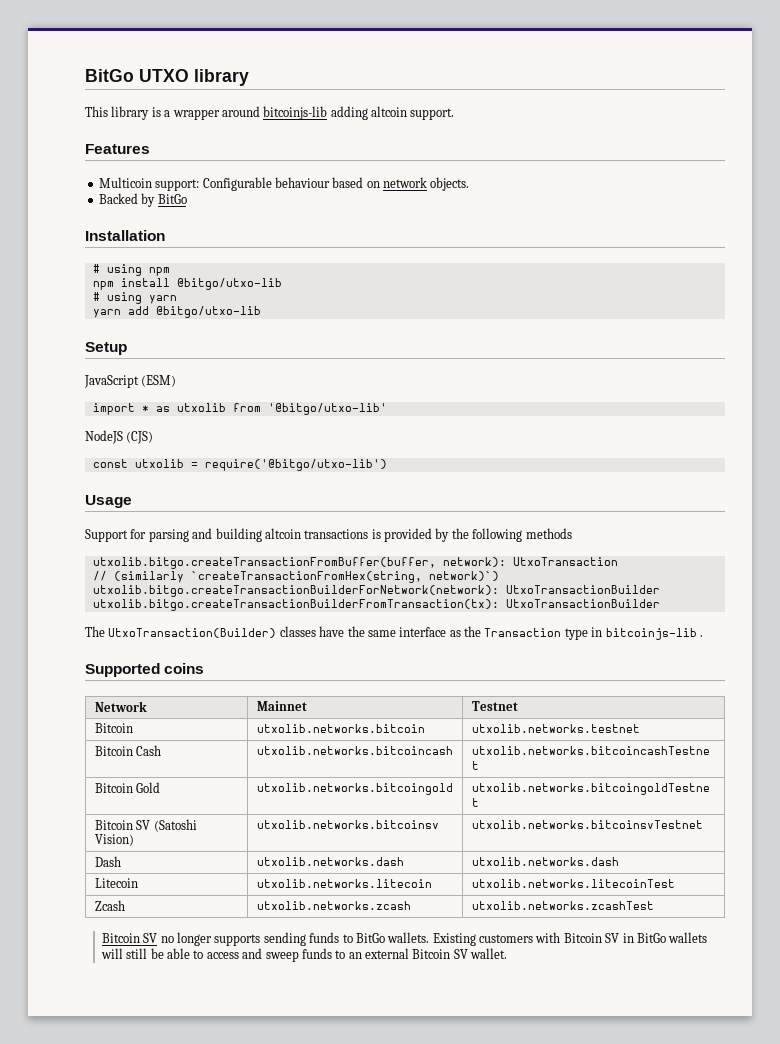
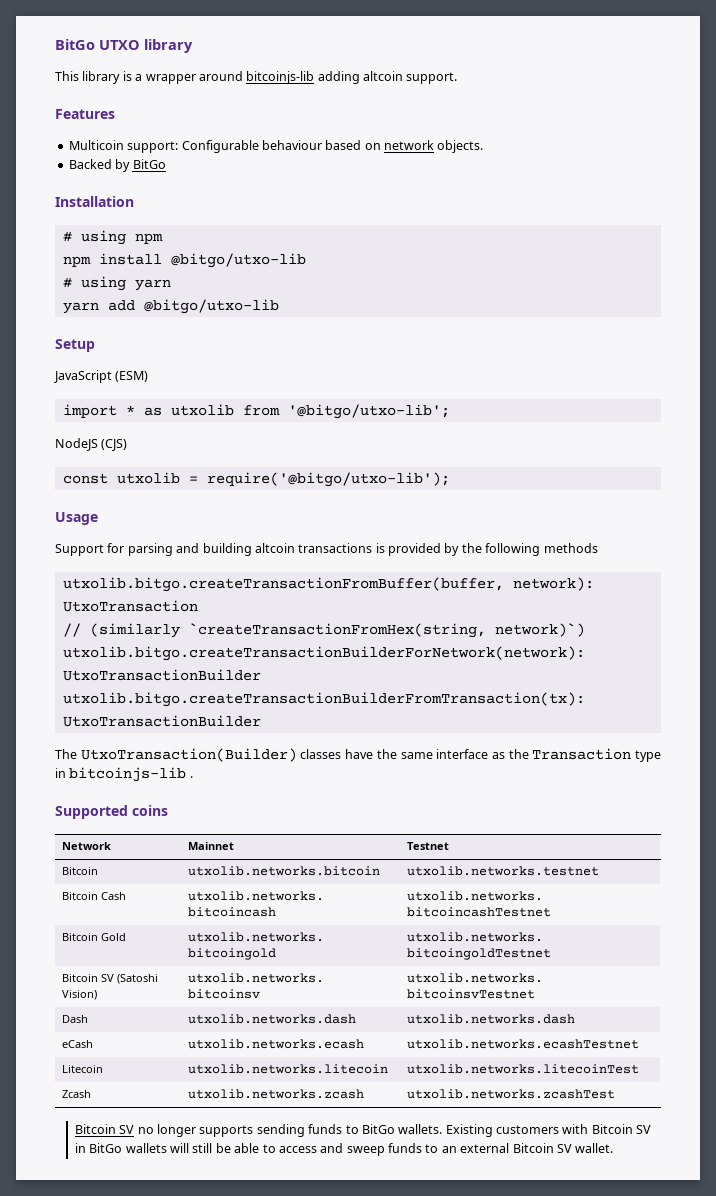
- import * as utxolib from '@bitgo/utxo-lib'
+ import * as utxolib from '@bitgo/utxo-lib';
- const utxolib = require('@bitgo/utxo-lib')
+ const utxolib = require('@bitgo/utxo-lib');
+ eCash | utxolib.networks.ecash | utxolib.networks.ecashTestnet

